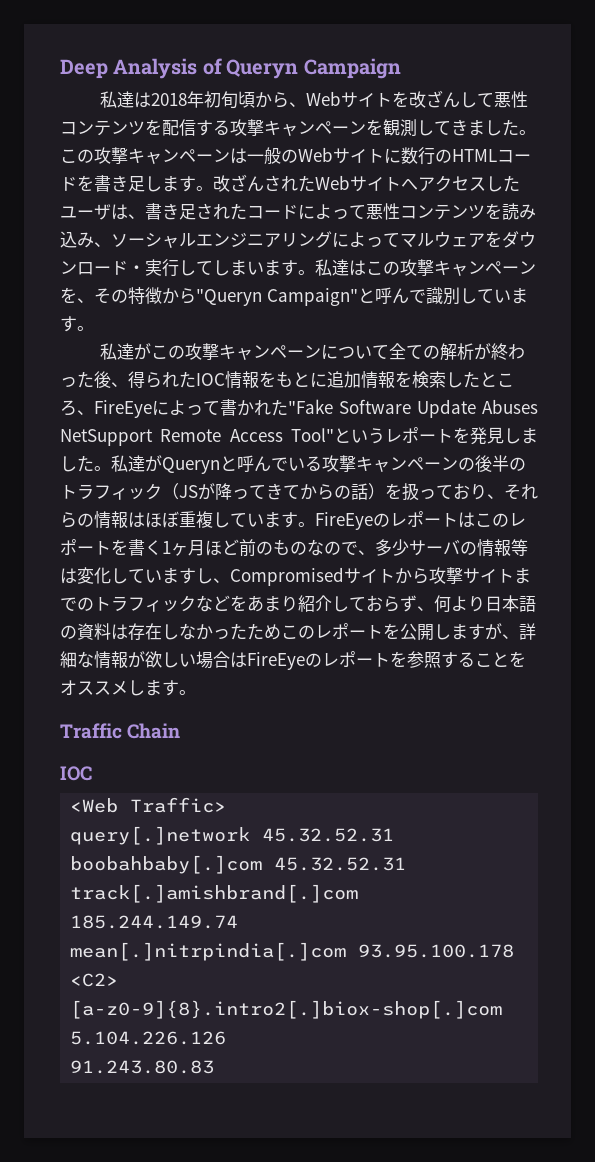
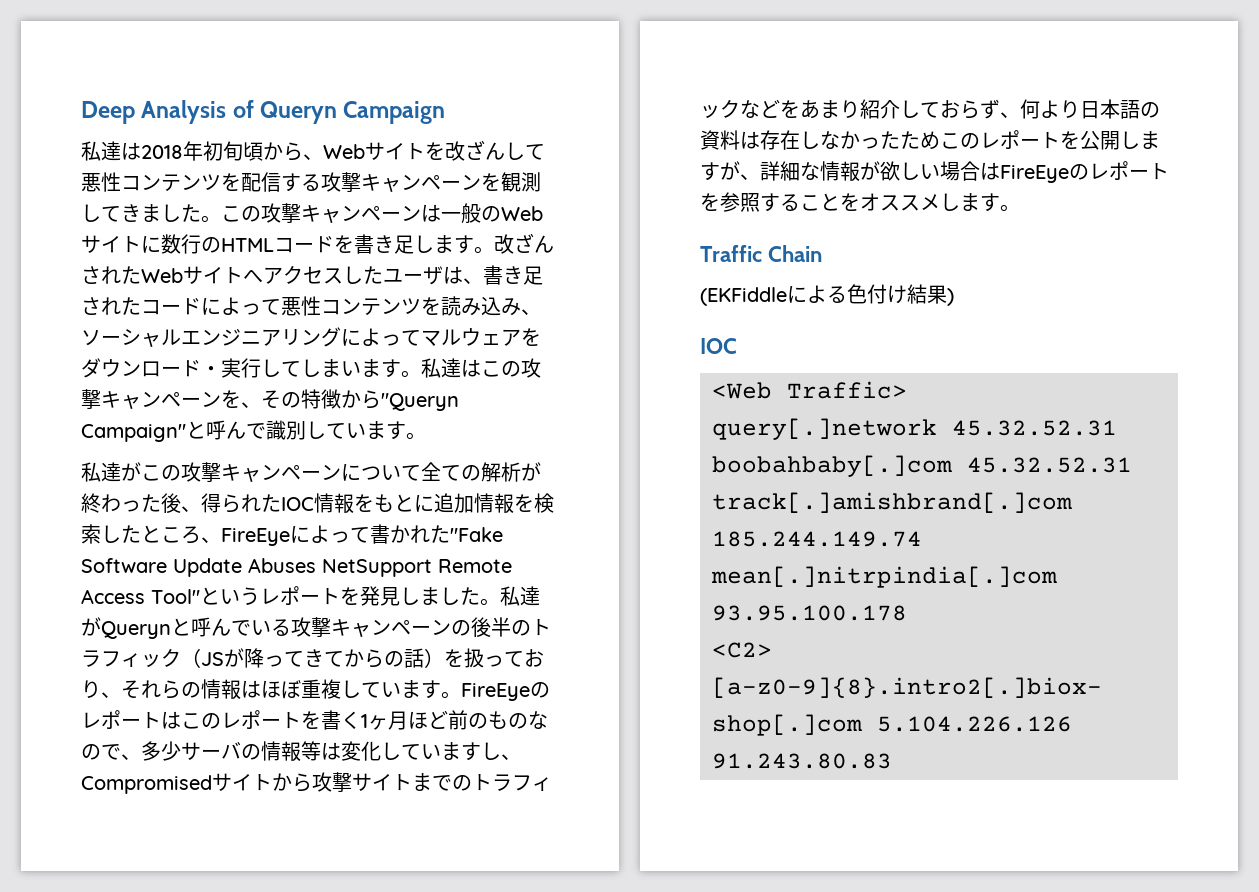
+ (EKFiddleによる色付け結果)

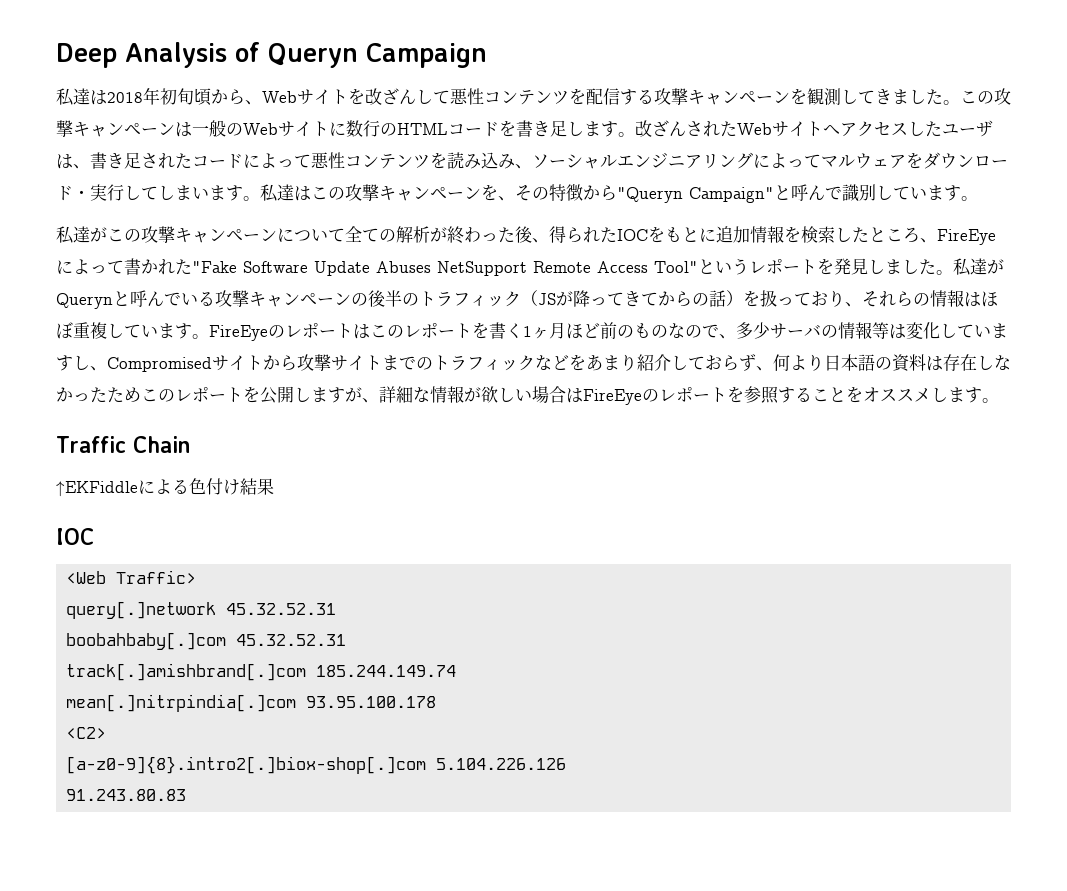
- 私達がこの攻撃キャンペーンについて全ての解析が終わった後、得られたIOC情報をもとに追加情報を検索したところ、FireEyeによって書かれた"Fake Software Update Abuses NetSupport Remote Access Tool"というレポートを発見しました。
+ 私達がこの攻撃キャンペーンについて全ての解析が終わった後、得られたIOCをもとに追加情報を検索したところ、FireEyeによって書かれた"Fake Software Update Abuses NetSupport Remote Access Tool"というレポートを発見しました。
- (EKFiddleによる色付け結果)
+ ↑EKFiddleによる色付け結果

